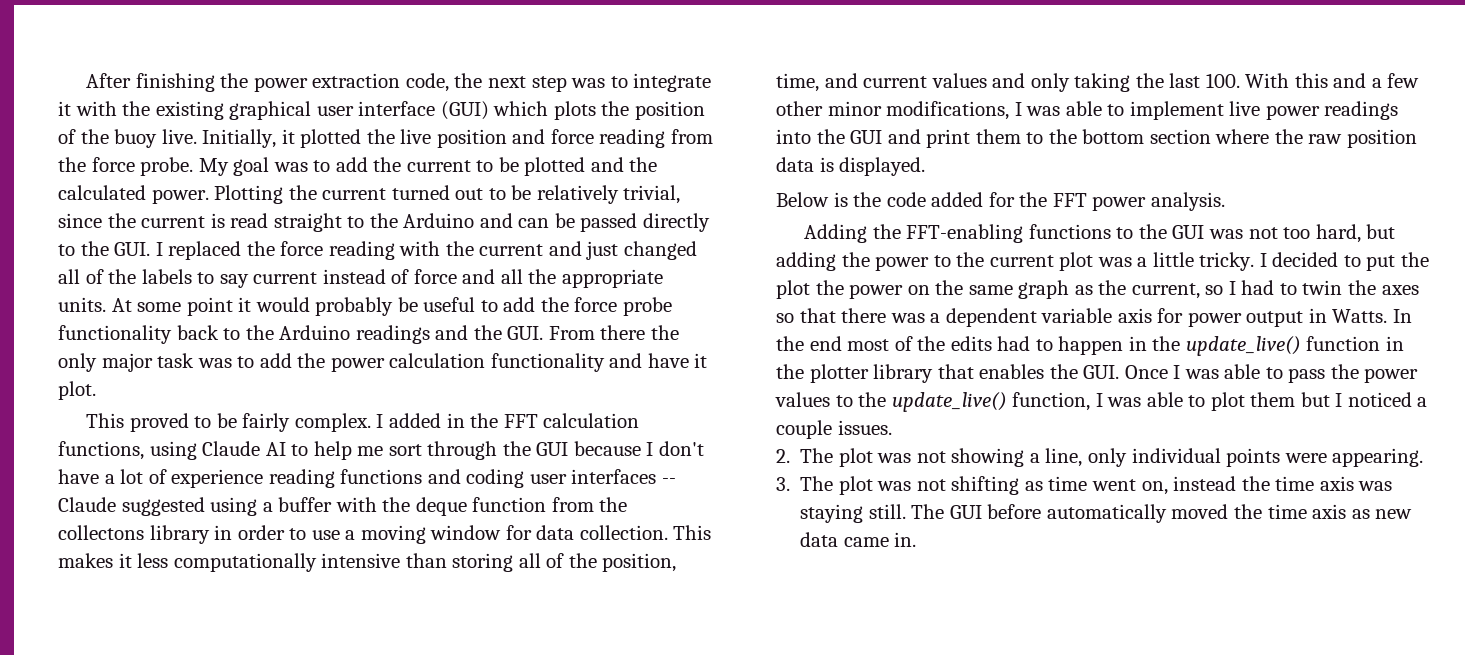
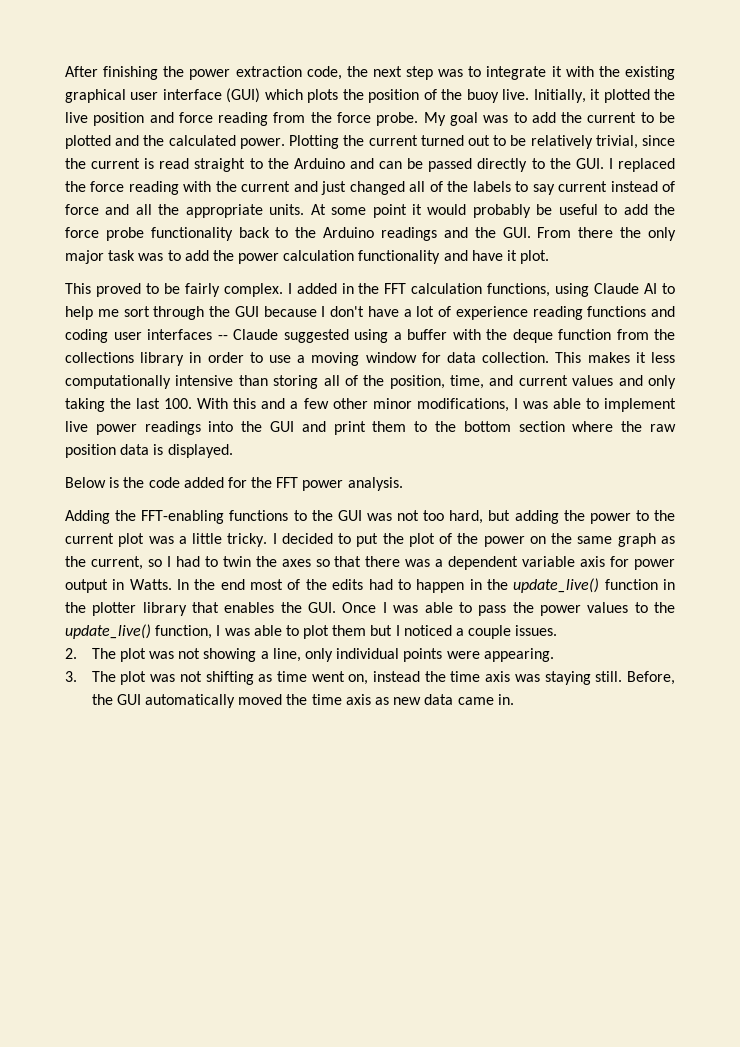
- I added in the FFT calculation functions, using Claude AI to help me sort through the GUI because I don't have a lot of experience reading functions and coding user interfaces -- Claude suggested using a buffer with the deque function from the collectons library in order to use a moving window for data collection.
+ I added in the FFT calculation functions, using Claude AI to help me sort through the GUI because I don't have a lot of experience reading functions and coding user interfaces -- Claude suggested using a buffer with the deque function from the collections library in order to use a moving window for data collection.
- I decided to put the plot the power on the same graph as the current, so I had to twin the axes so that there was a dependent variable axis for power output in Watts.
+ I decided to put the plot of the power on the same graph as the current, so I had to twin the axes so that there was a dependent variable axis for power output in Watts.
- The GUI before automatically moved the time axis as new data came in.
+ Before, the GUI automatically moved the time axis as new data came in.

